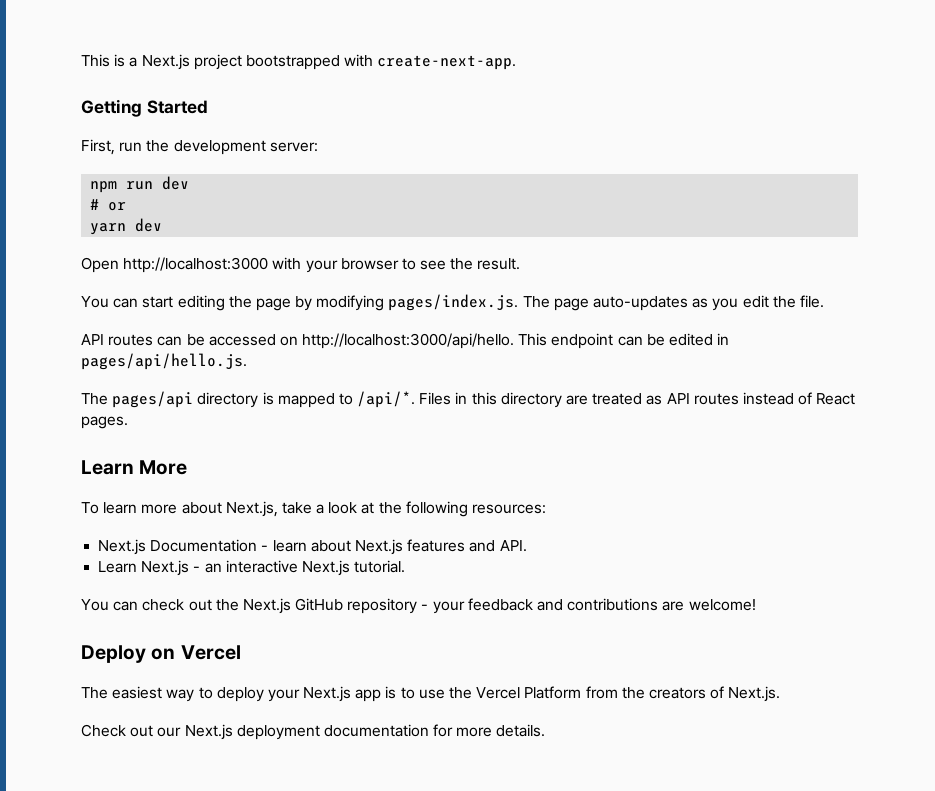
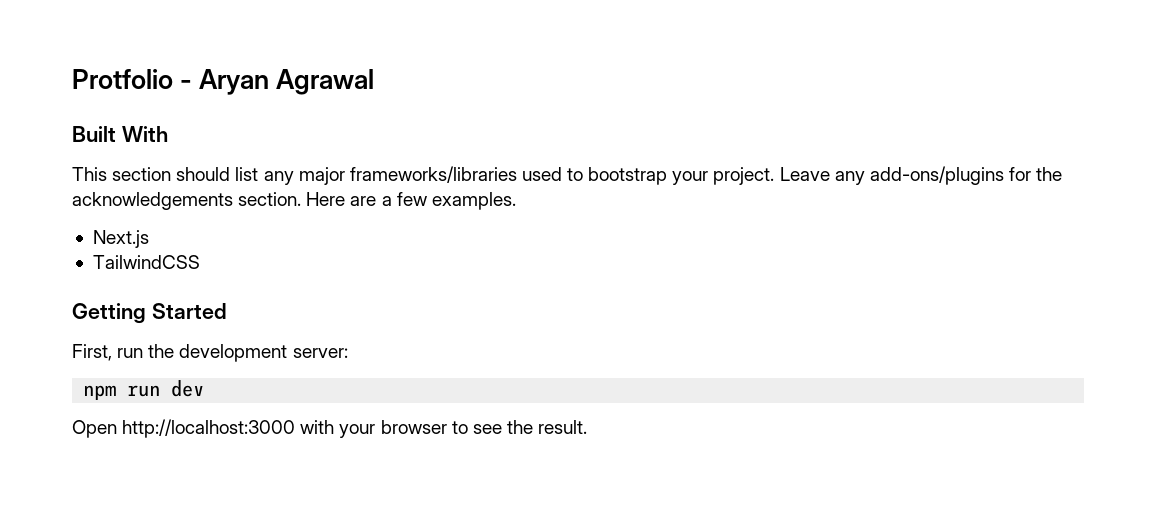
- This is a Next.js project bootstrapped with create-next-app.
+ Protfolio - Aryan Agrawal
+ Built With
+ This section should list any major frameworks/libraries used to bootstrap your project. Leave any add-ons/plugins for the acknowledgements section. Here are a few examples.
+ Next.js
+ TailwindCSS
- # or
- yarn dev
- You can start editing the page by modifying pages/index.js. The page auto-updates as you edit the file.
- API routes can be accessed on http://localhost:3000/api/hello. This endpoint can be edited in pages/api/hello.js.
- The pages/api directory is mapped to /api/*. Files in this directory are treated as API routes instead of React pages.
- Learn More
- To learn more about Next.js, take a look at the following resources:
- Next.js Documentation - learn about Next.js features and API.
- Learn Next.js - an interactive Next.js tutorial.
- You can check out the Next.js GitHub repository - your feedback and contributions are welcome!
- Deploy on Vercel
- The easiest way to deploy your Next.js app is to use the Vercel Platform from the creators of Next.js.
- Check out our Next.js deployment documentation for more details.

